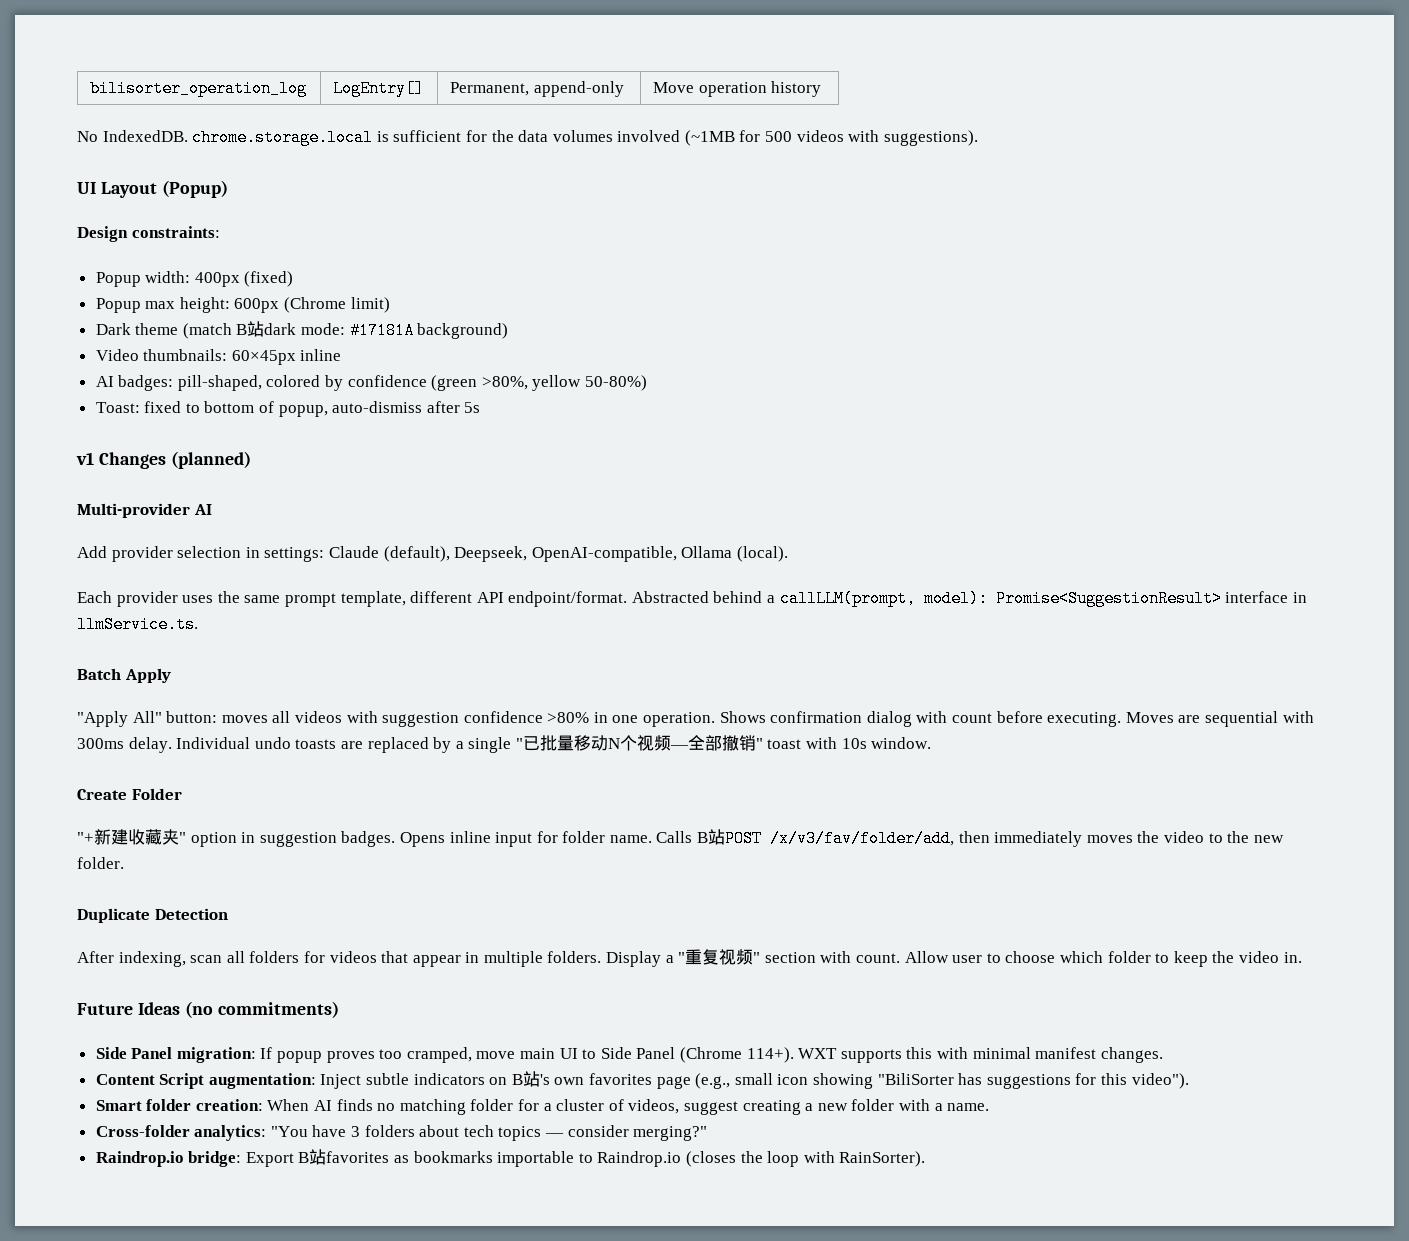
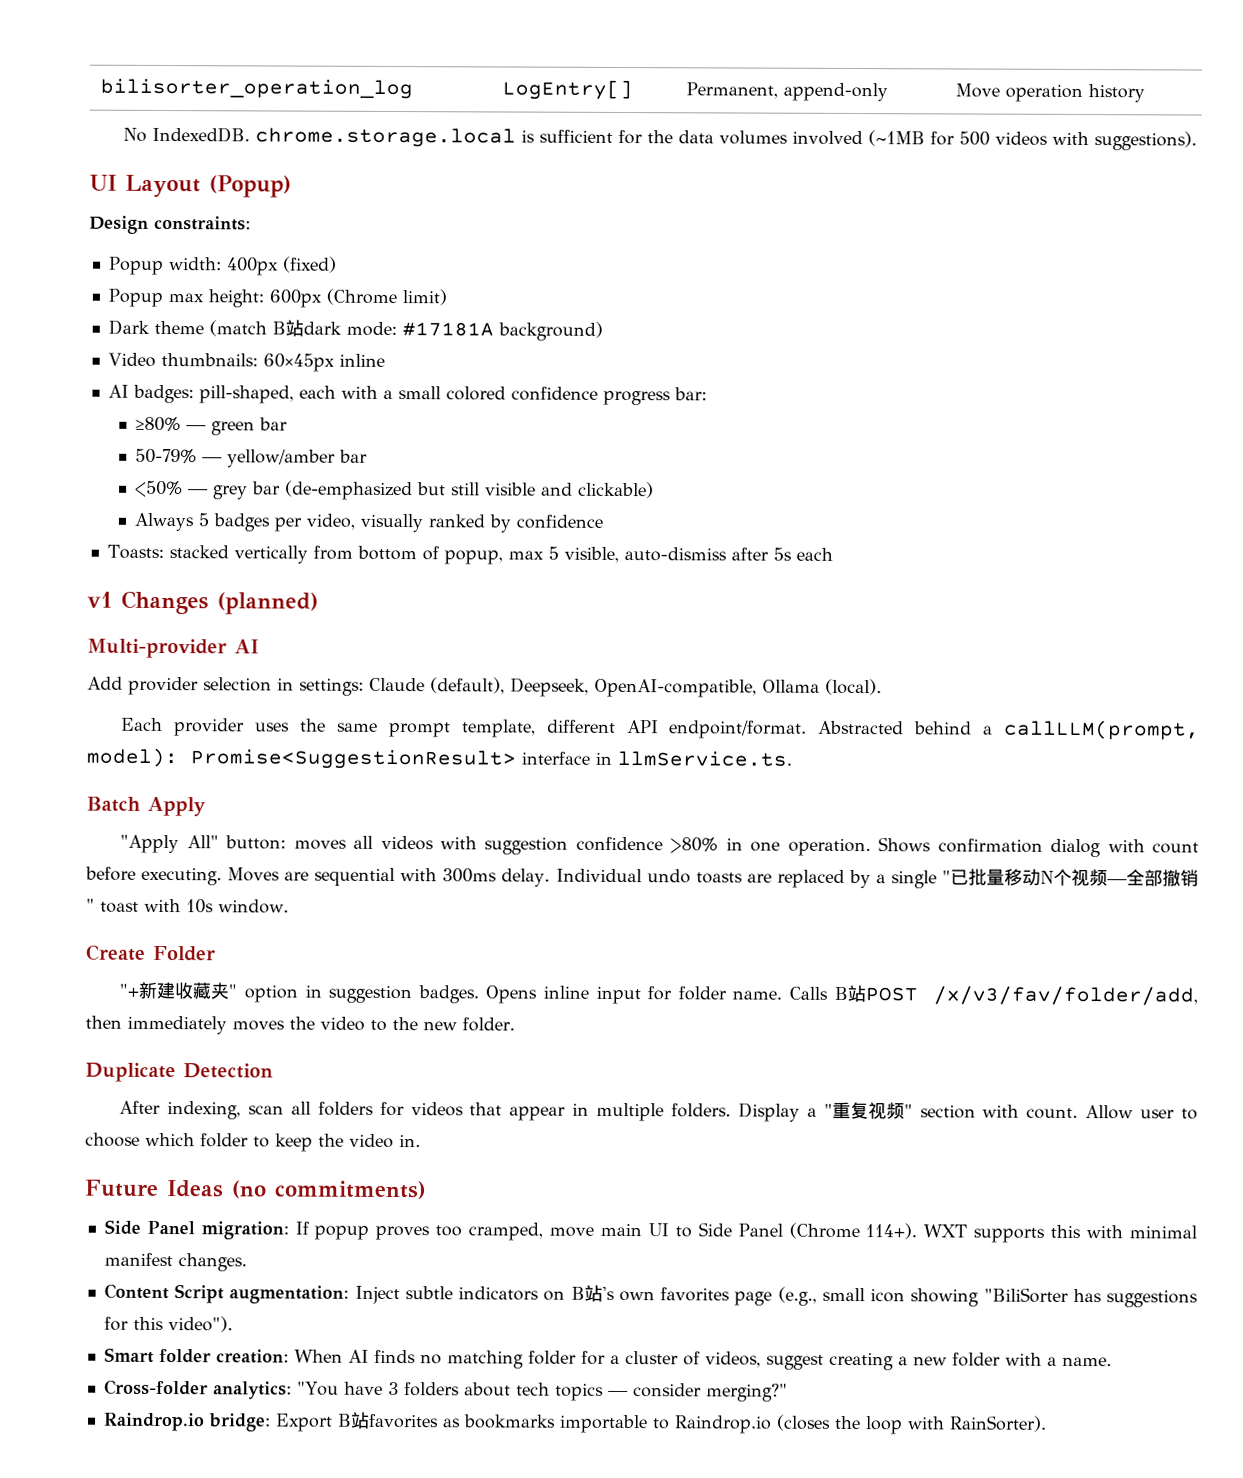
- AI badges: pill-shaped, colored by confidence (green >80%, yellow 50-80%)
- Toast: fixed to bottom of popup, auto-dismiss after 5s
+ AI badges: pill-shaped, each with a small colored confidence progress bar:
+ ≥80% — green bar
+ 50-79% — yellow/amber bar
+ <50% — grey bar (de-emphasized but still visible and clickable)
+ Always 5 badges per video, visually ranked by confidence
+ Toasts: stacked vertically from bottom of popup, max 5 visible, auto-dismiss after 5s each

